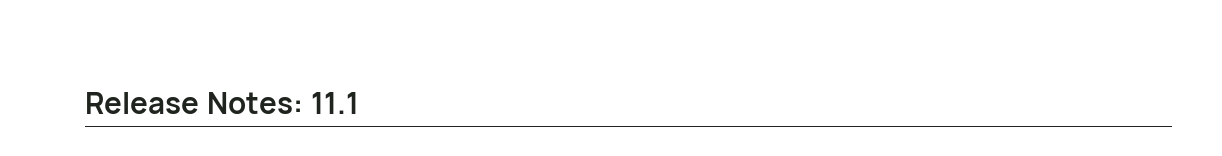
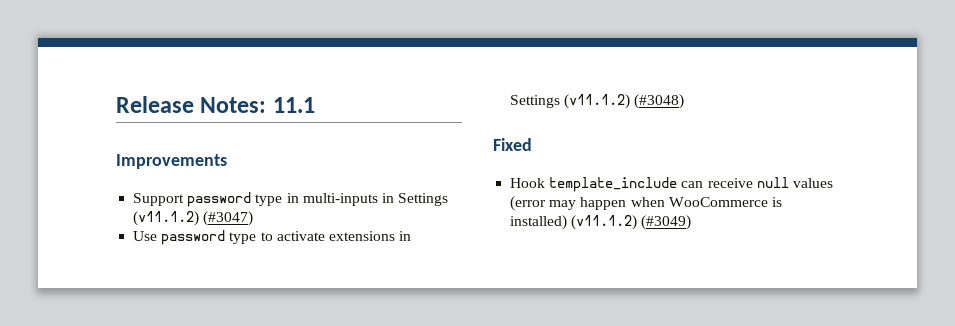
+ Improvements
+ Support password type in multi-inputs in Settings (v11.1.2) (#3047)
+ Use password type to activate extensions in Settings (v11.1.2) (#3048)
+ Fixed
+ Hook template_include can receive null values (error may happen when WooCommerce is installed) (v11.1.2) (#3049)

